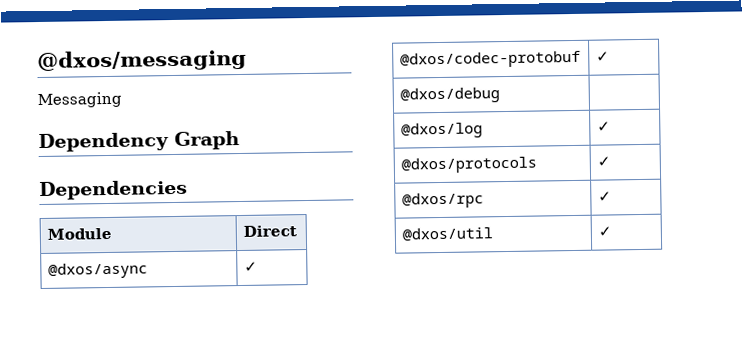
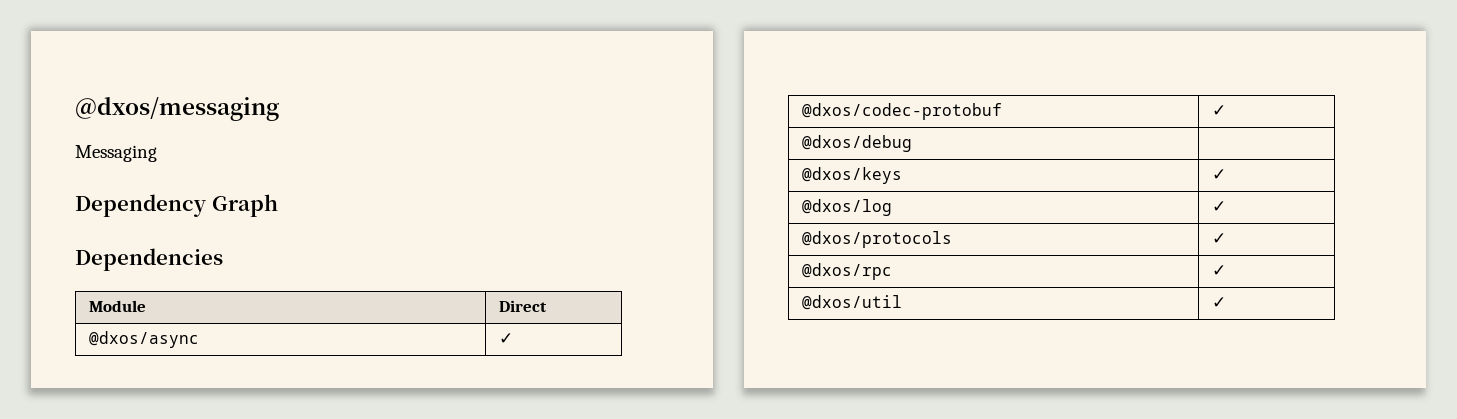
+ @dxos/keys | ✓

